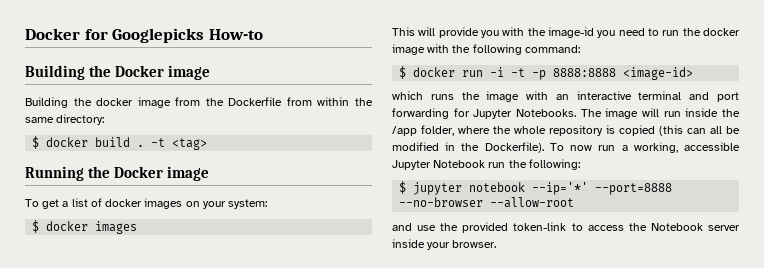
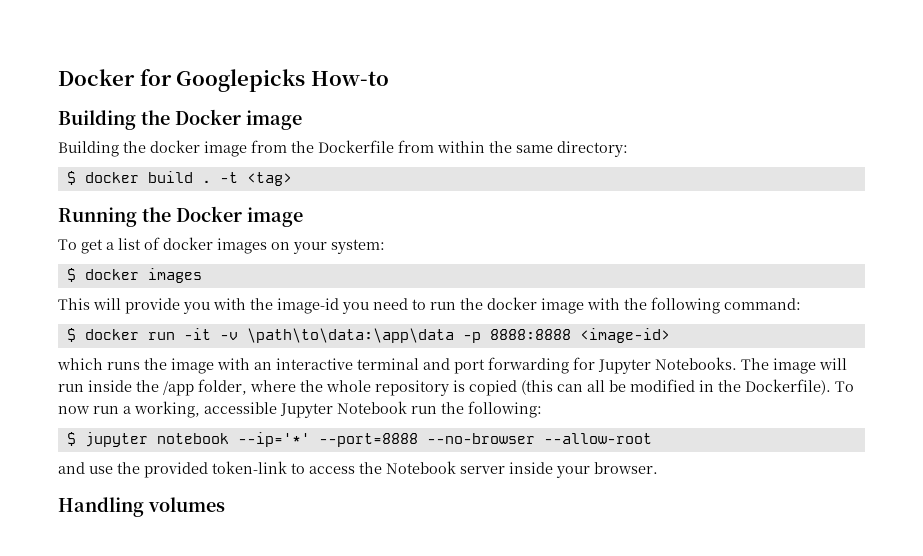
- $ docker run -i -t -p 8888:8888 <image-id>
+ $ docker run -it -v \path\to\data:\app\data -p 8888:8888 <image-id>
+ Handling volumes

